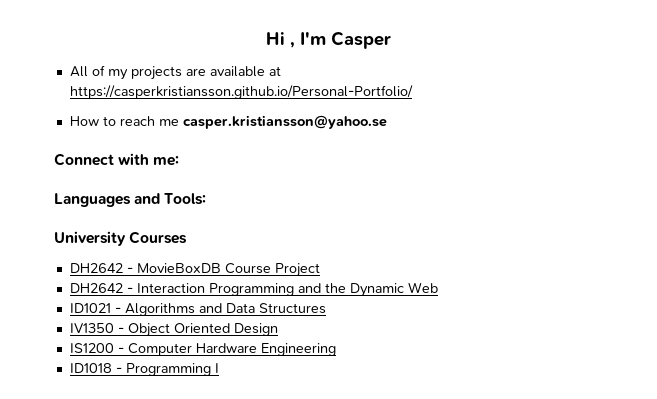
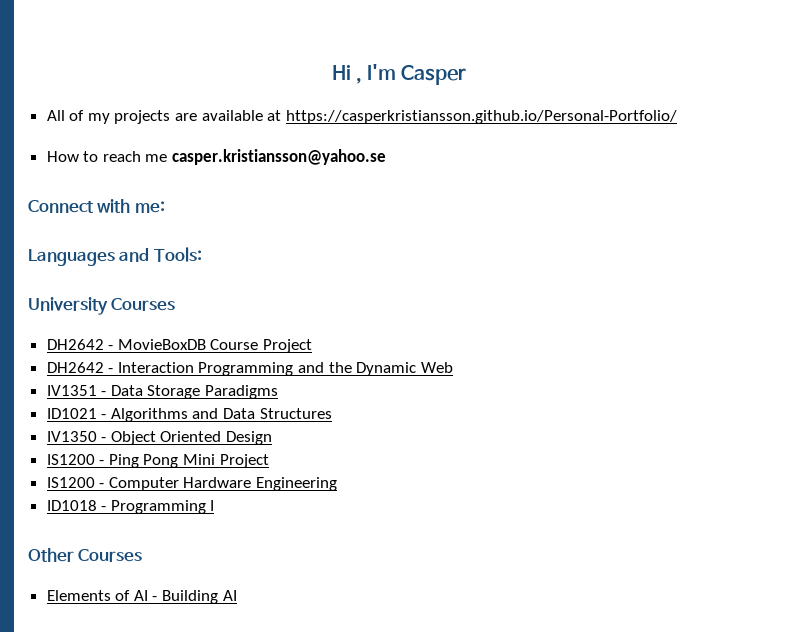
+ IV1351 - Data Storage Paradigms
+ IS1200 - Ping Pong Mini Project
+ Other Courses
+ Elements of AI - Building AI

